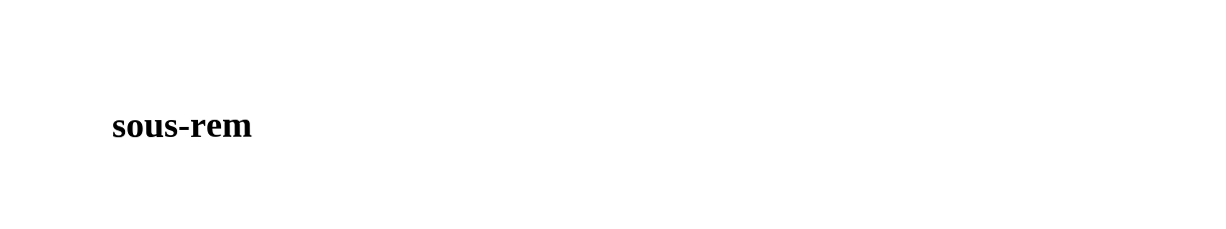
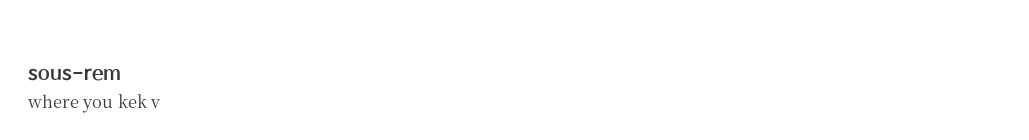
+ where you kek v

